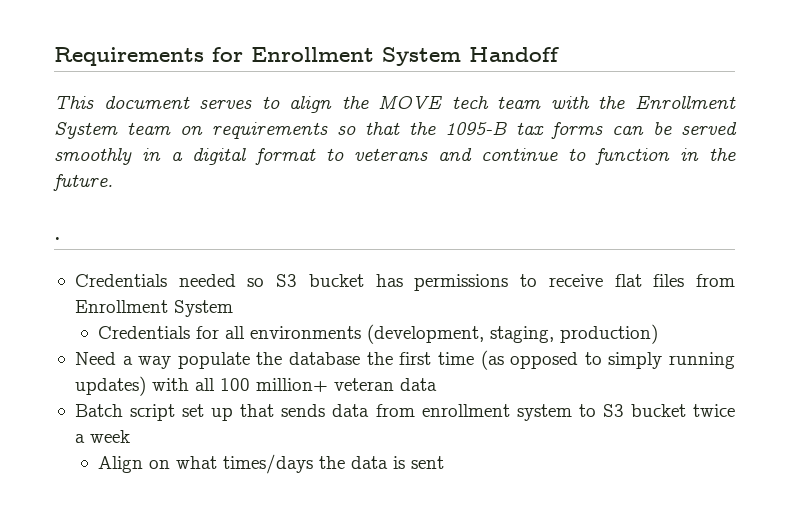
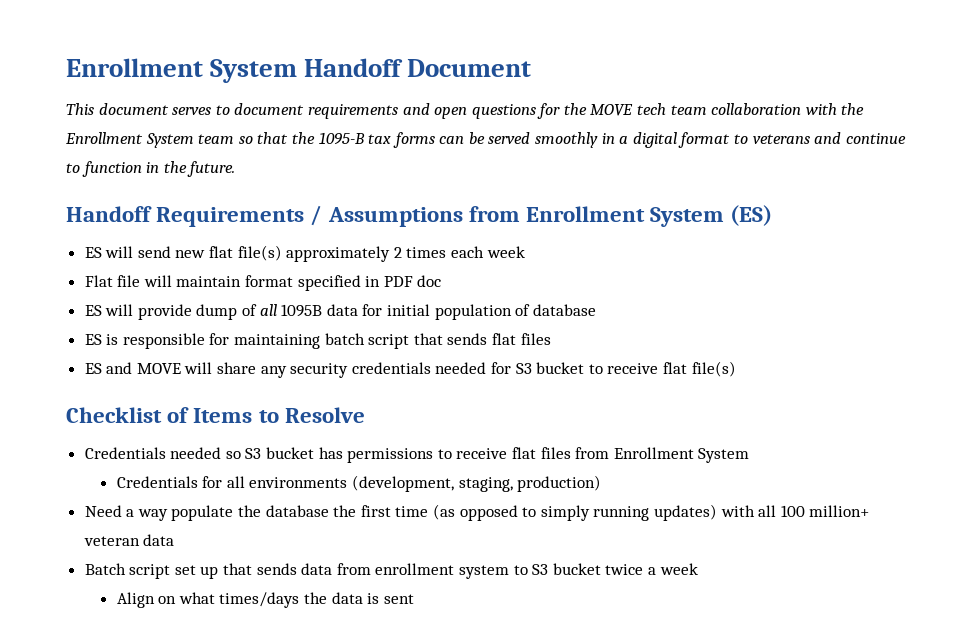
- Requirements for Enrollment System Handoff
+ Enrollment System Handoff Document
- This document serves to align the MOVE tech team with the Enrollment System team on requirements so that the 1095-B tax forms can be served smoothly in a digital format to veterans and continue to function in the future.
+ This document serves to document requirements and open questions for the MOVE tech team collaboration with the Enrollment System team so that the 1095-B tax forms can be served smoothly in a digital format to veterans and continue to function in the future.
- .
+ Handoff Requirements / Assumptions from Enrollment System (ES)
+ ES will send new flat file(s) approximately 2 times each week
+ Flat file will maintain format specified in PDF doc
+ ES will provide dump of all 1095B data for initial population of database
+ ES is responsible for maintaining batch script that sends flat files
+ ES and MOVE will share any security credentials needed for S3 bucket to receive flat file(s)
+ Checklist of Items to Resolve

